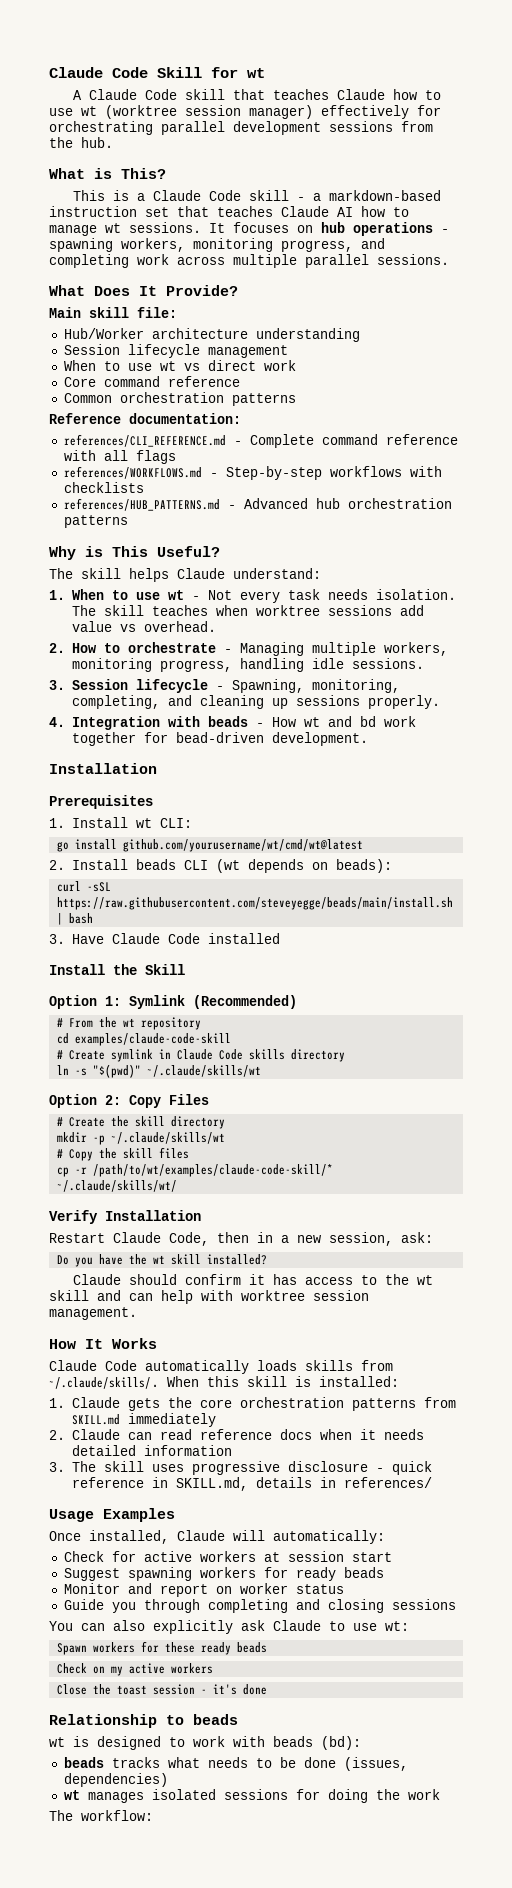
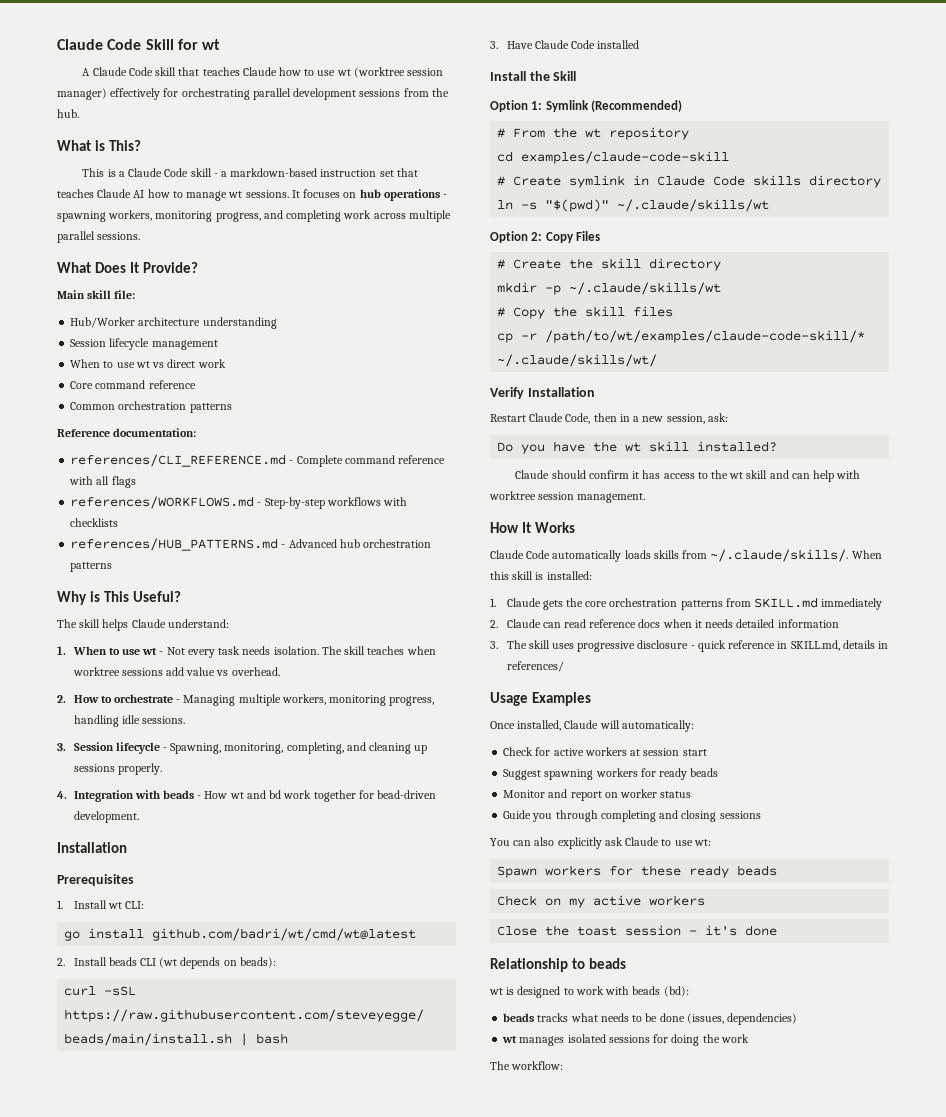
- go install github.com/yourusername/wt/cmd/wt@latest
+ go install github.com/badri/wt/cmd/wt@latest

